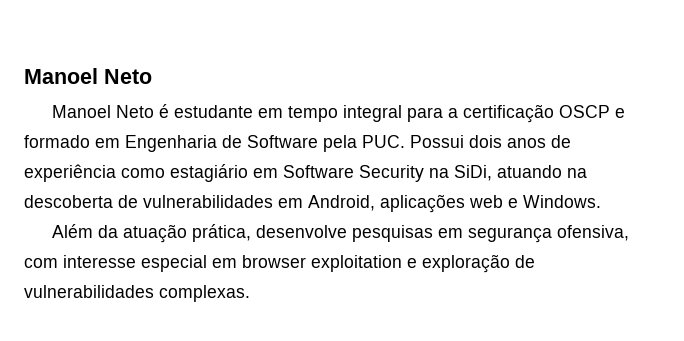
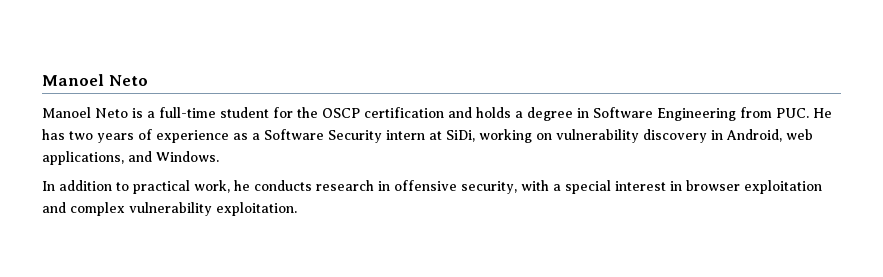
- Manoel Neto é estudante em tempo integral para a certificação OSCP e formado em Engenharia de Software pela PUC. Possui dois anos de experiência como estagiário em Software Security na SiDi, atuando na descoberta de vulnerabilidades em Android, aplicações web e Windows.
- Além da atuação prática, desenvolve pesquisas em segurança ofensiva, com interesse especial em browser exploitation e exploração de vulnerabilidades complexas.
+ Manoel Neto is a full-time student for the OSCP certification and holds a degree in Software Engineering from PUC. He has two years of experience as a Software Security intern at SiDi, working on vulnerability discovery in Android, web applications, and Windows.
+ In addition to practical work, he conducts research in offensive security, with a special interest in browser exploitation and complex vulnerability exploitation.

